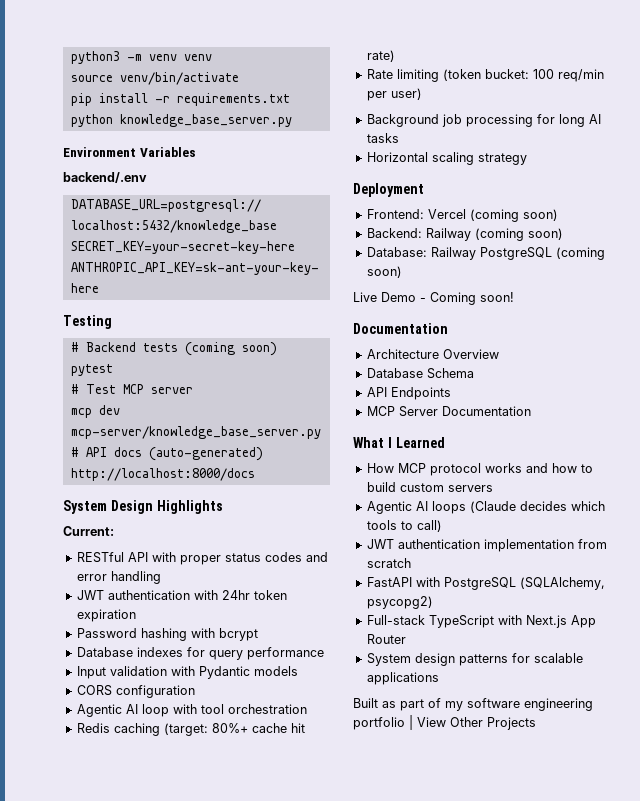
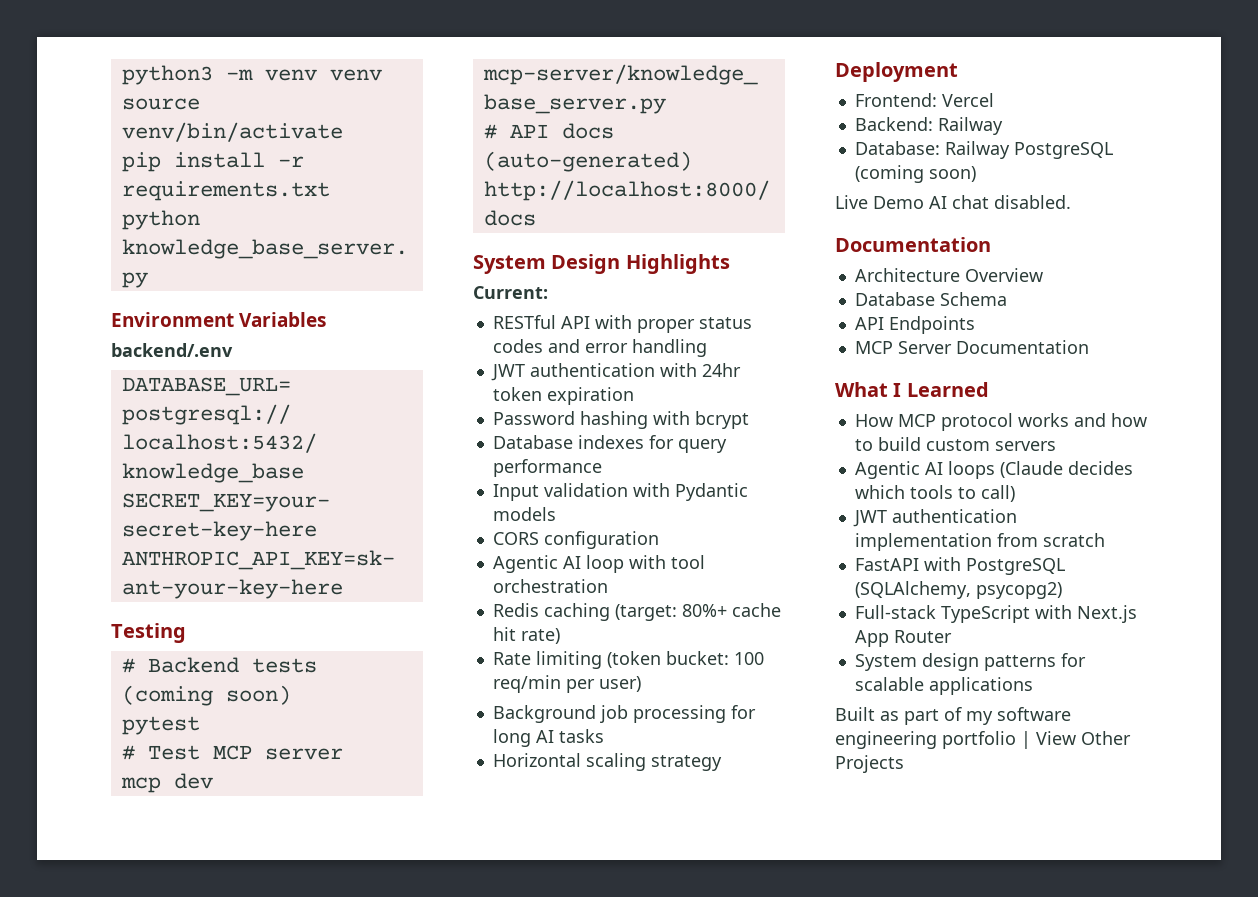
- Frontend: Vercel (coming soon)
+ Frontend: Vercel
- Backend: Railway (coming soon)
+ Backend: Railway
- Live Demo - Coming soon!
+ Live Demo AI chat disabled.

